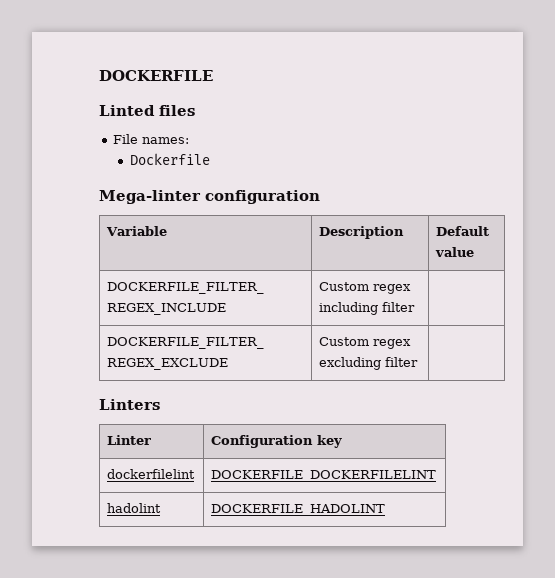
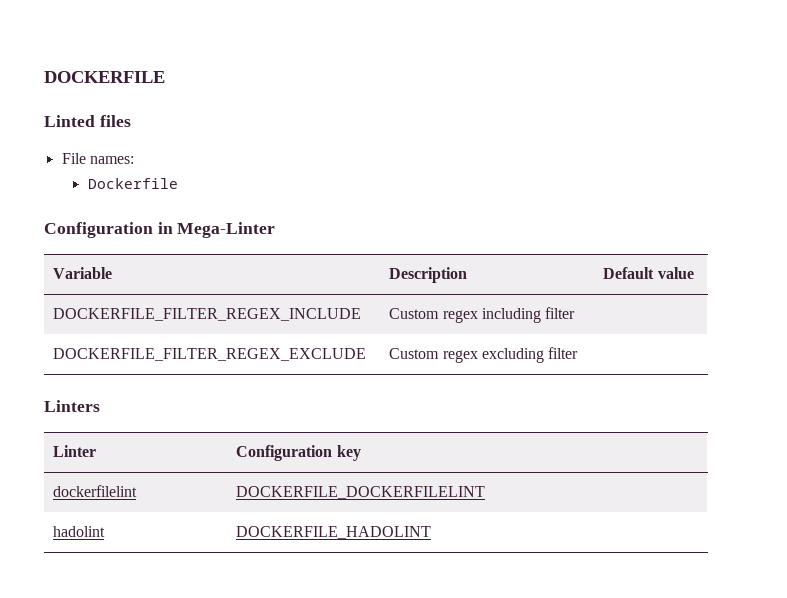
- Mega-linter configuration
+ Configuration in Mega-Linter

